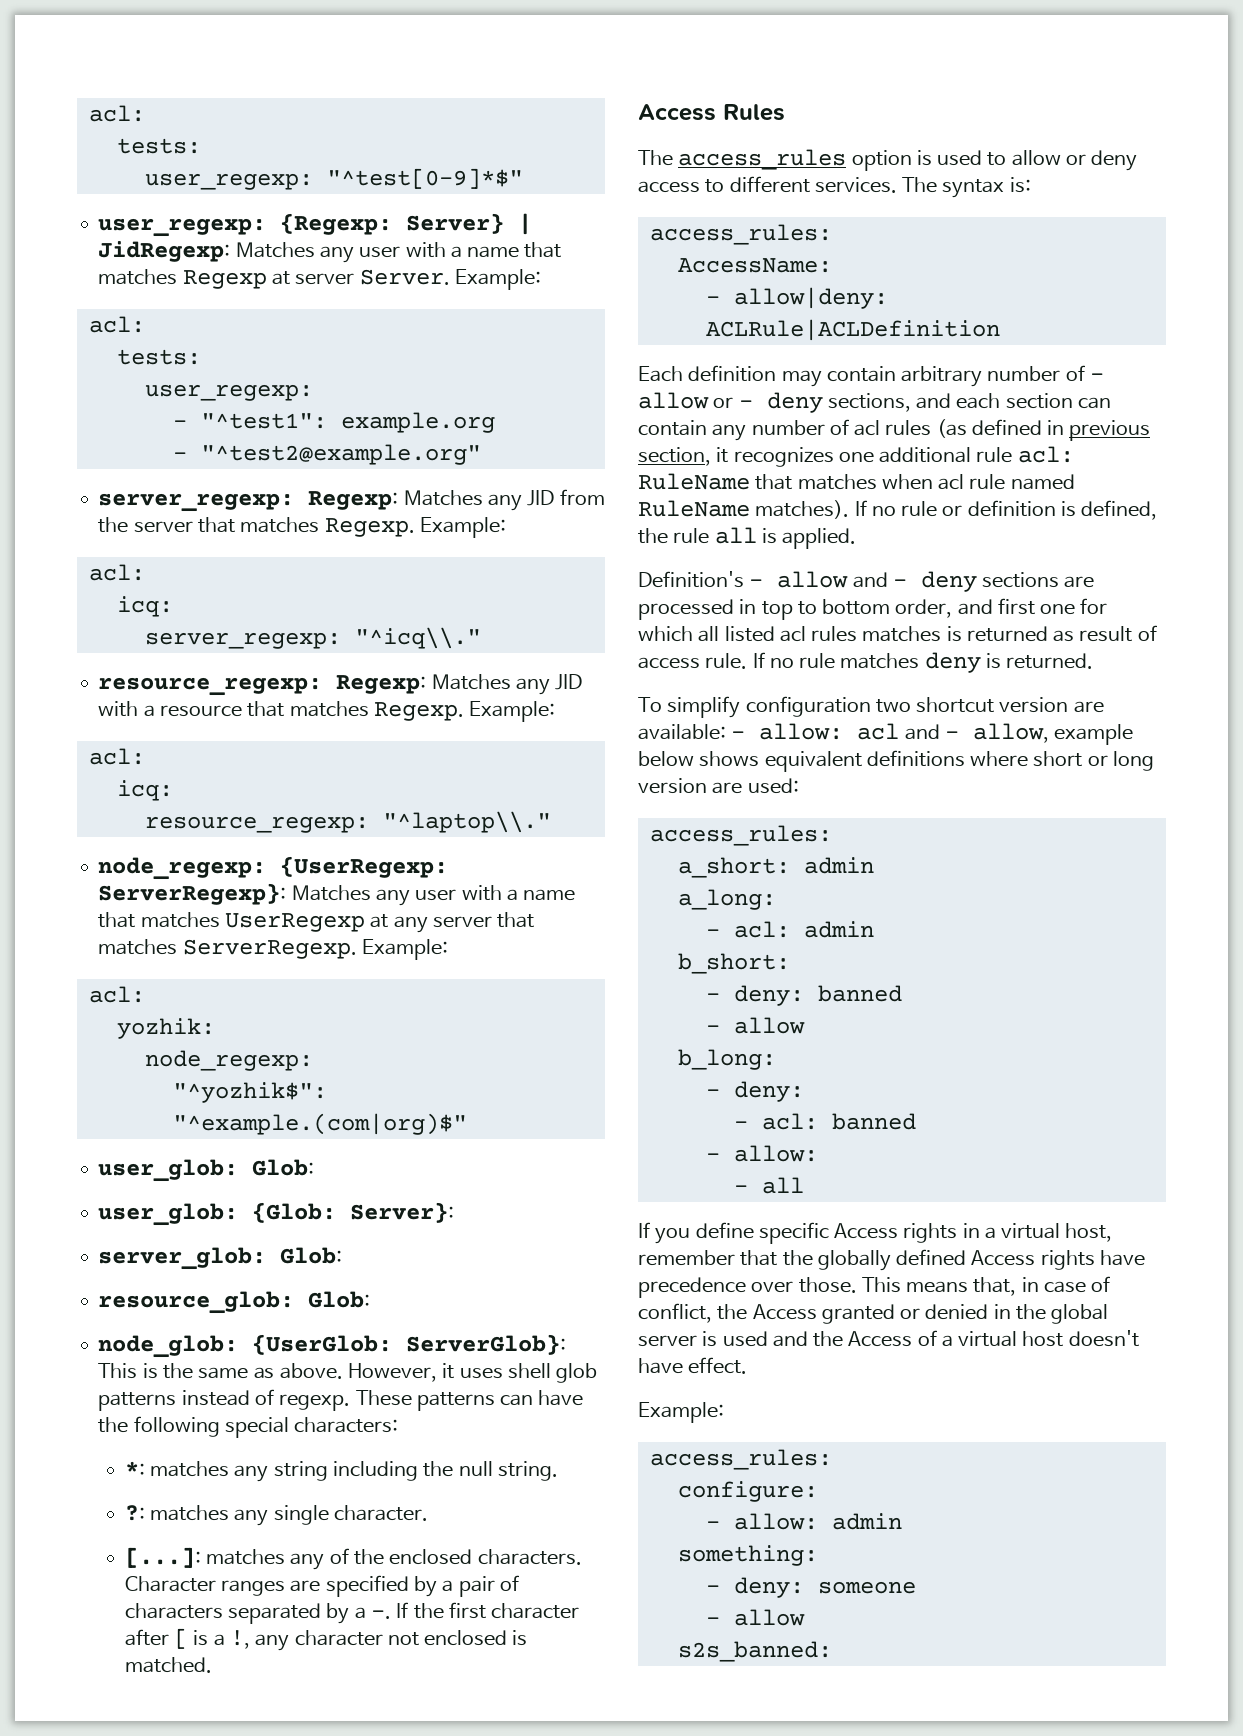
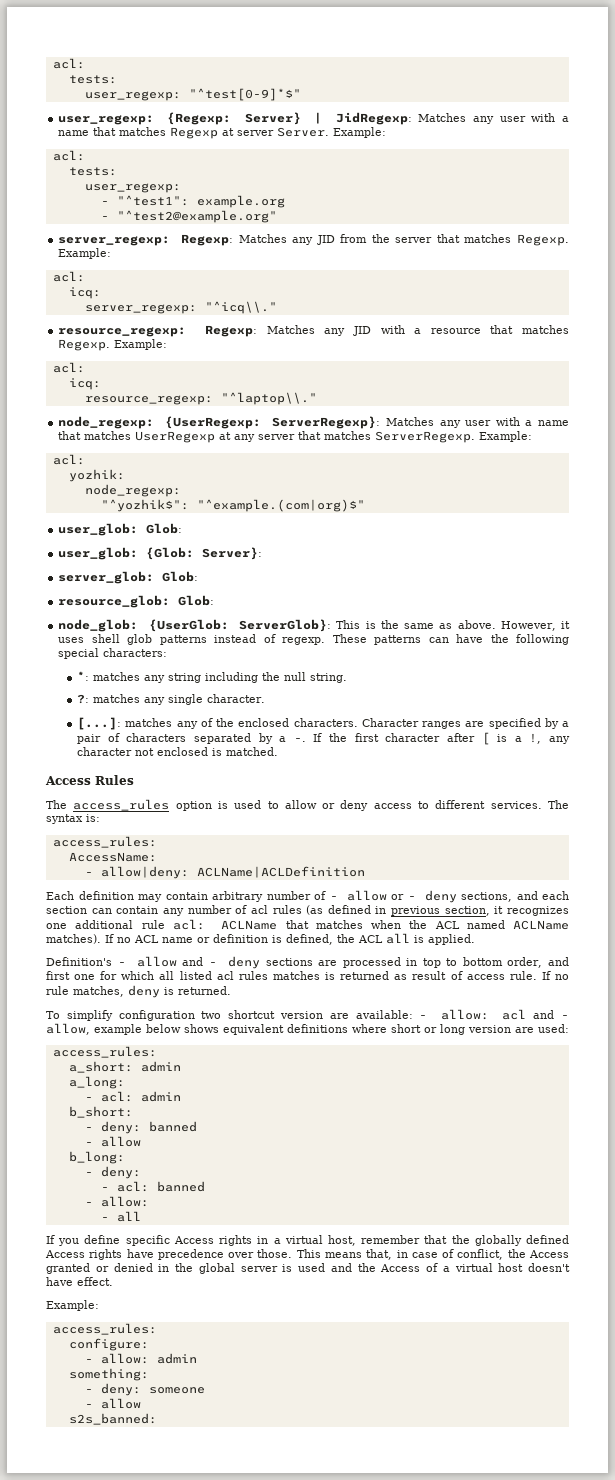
- - allow|deny: ACLRule|ACLDefinition
+ - allow|deny: ACLName|ACLDefinition
- Each definition may contain arbitrary number of - allow or - deny sections, and each section can contain any number of acl rules (as defined in previous section, it recognizes one additional rule acl: RuleName that matches when acl rule named RuleName matches).
+ Each definition may contain arbitrary number of - allow or - deny sections, and each section can contain any number of acl rules (as defined in previous section, it recognizes one additional rule acl: ACLName that matches when the ACL named ACLName matches).
- If no rule or definition is defined, the rule all is applied.
+ If no ACL name or definition is defined, the ACL all is applied.
- If no rule matches deny is returned.
+ If no rule matches, deny is returned.

